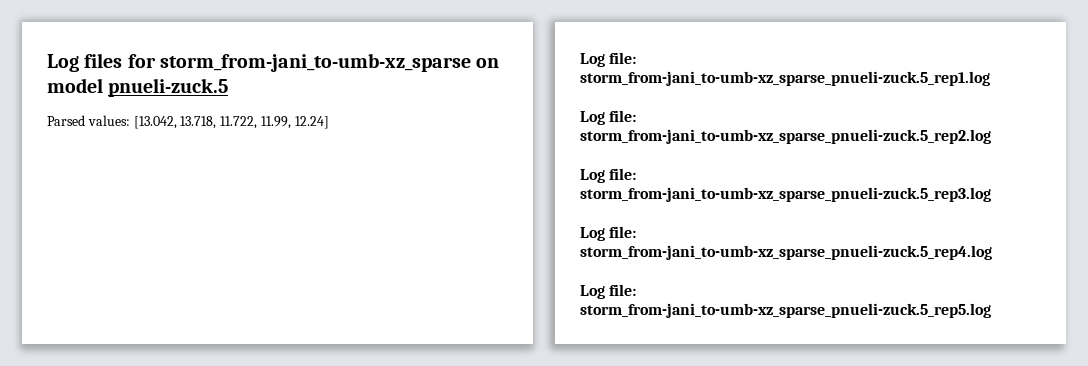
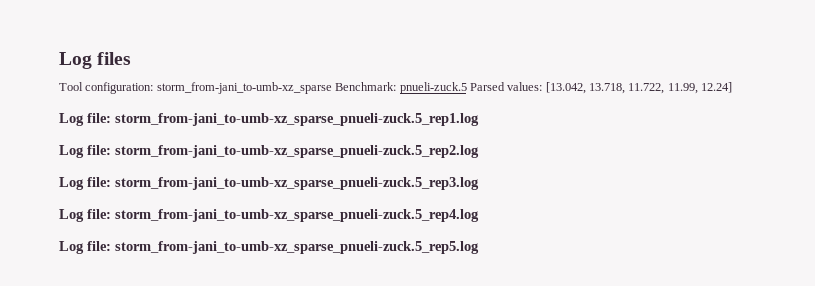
- Log files for storm_from-jani_to-umb-xz_sparse on model pnueli-zuck.5
- Parsed values: [13.042, 13.718, 11.722, 11.99, 12.24]
+ Log files
+ Tool configuration: storm_from-jani_to-umb-xz_sparse Benchmark: pnueli-zuck.5 Parsed values: [13.042, 13.718, 11.722, 11.99, 12.24]

